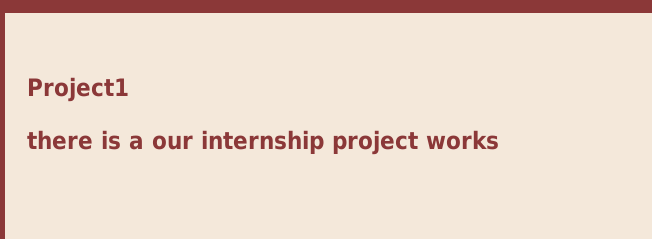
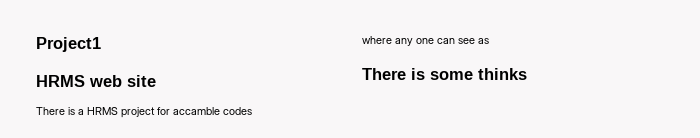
- there is a our internship project works
+ HRMS web site
+ There is a HRMS project for accamble codes
+ where any one can see as
+ There is some thinks

